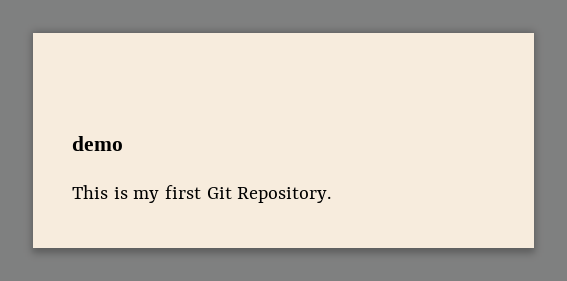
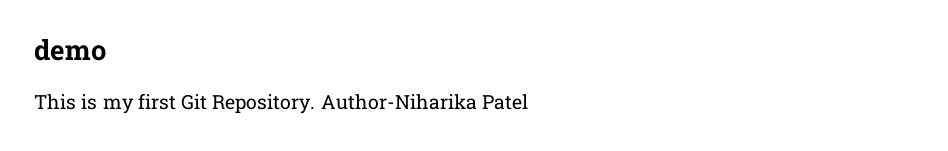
+ Author-Niharika Patel

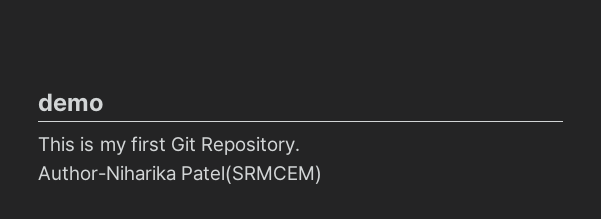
- This is my first Git Repository. Author-Niharika Patel
+ This is my first Git Repository.
+ Author-Niharika Patel(SRMCEM)

